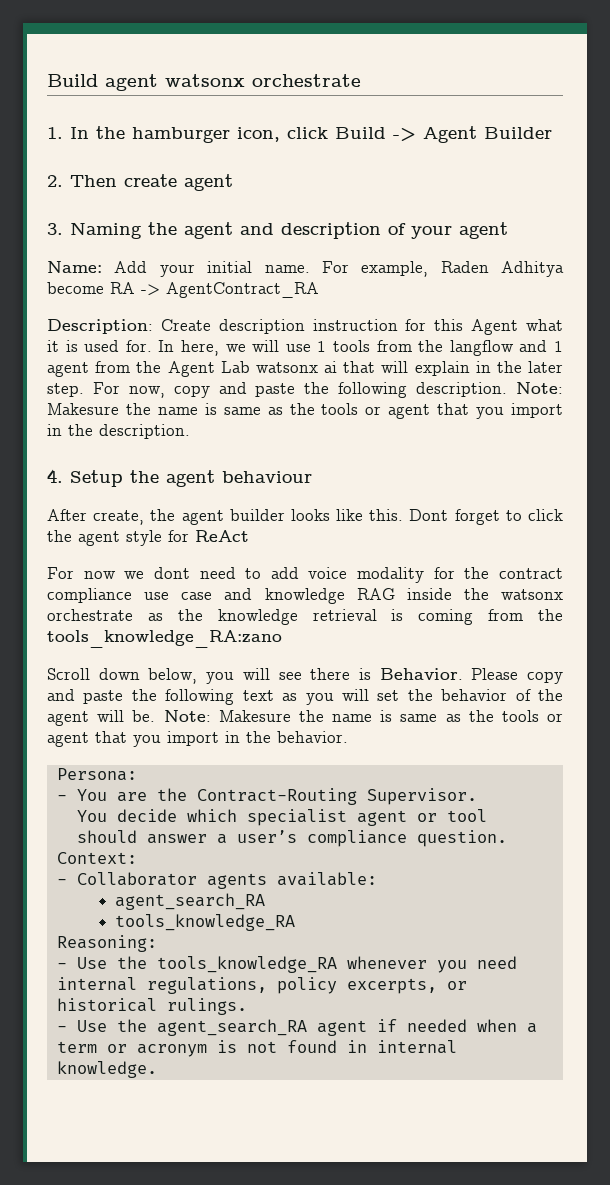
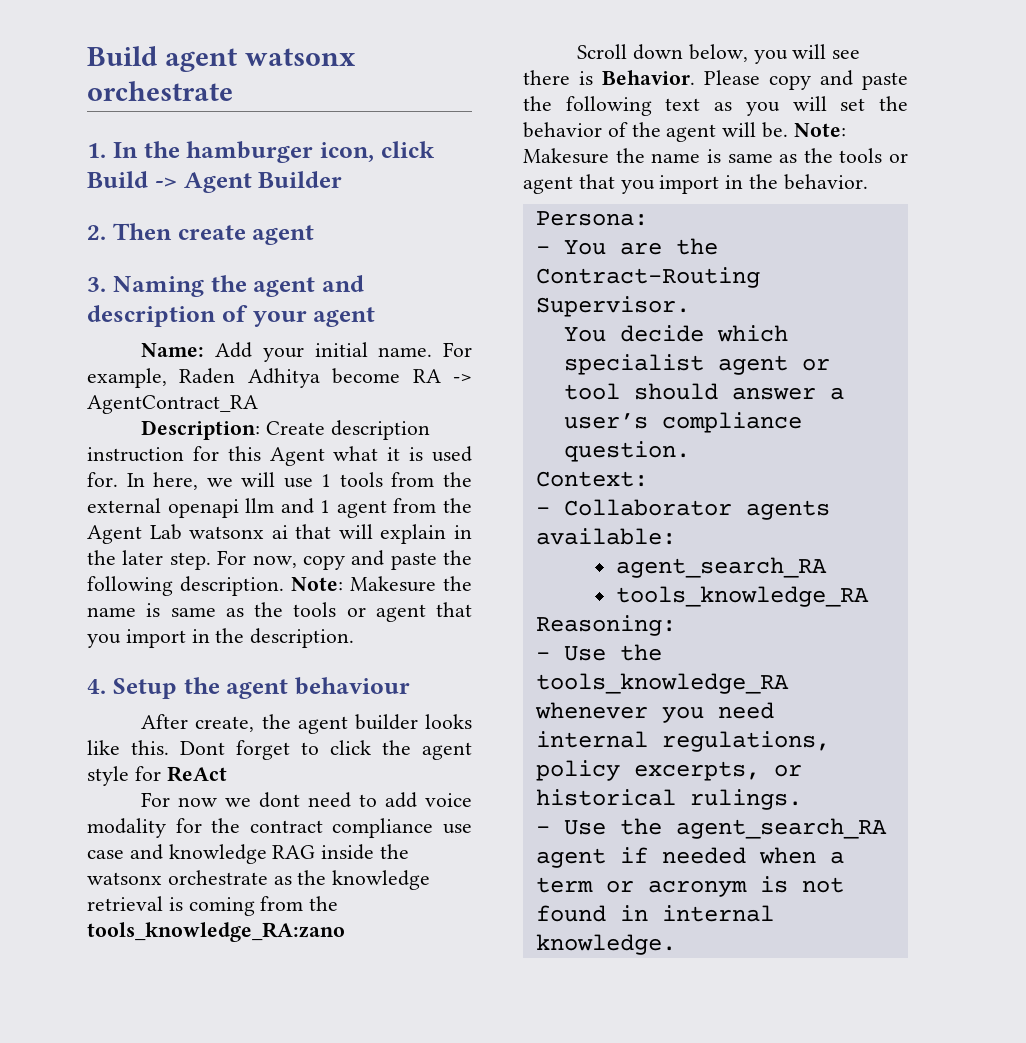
- In here, we will use 1 tools from the langflow and 1 agent from the Agent Lab watsonx ai that will explain in the later step.
+ In here, we will use 1 tools from the external openapi llm and 1 agent from the Agent Lab watsonx ai that will explain in the later step.

